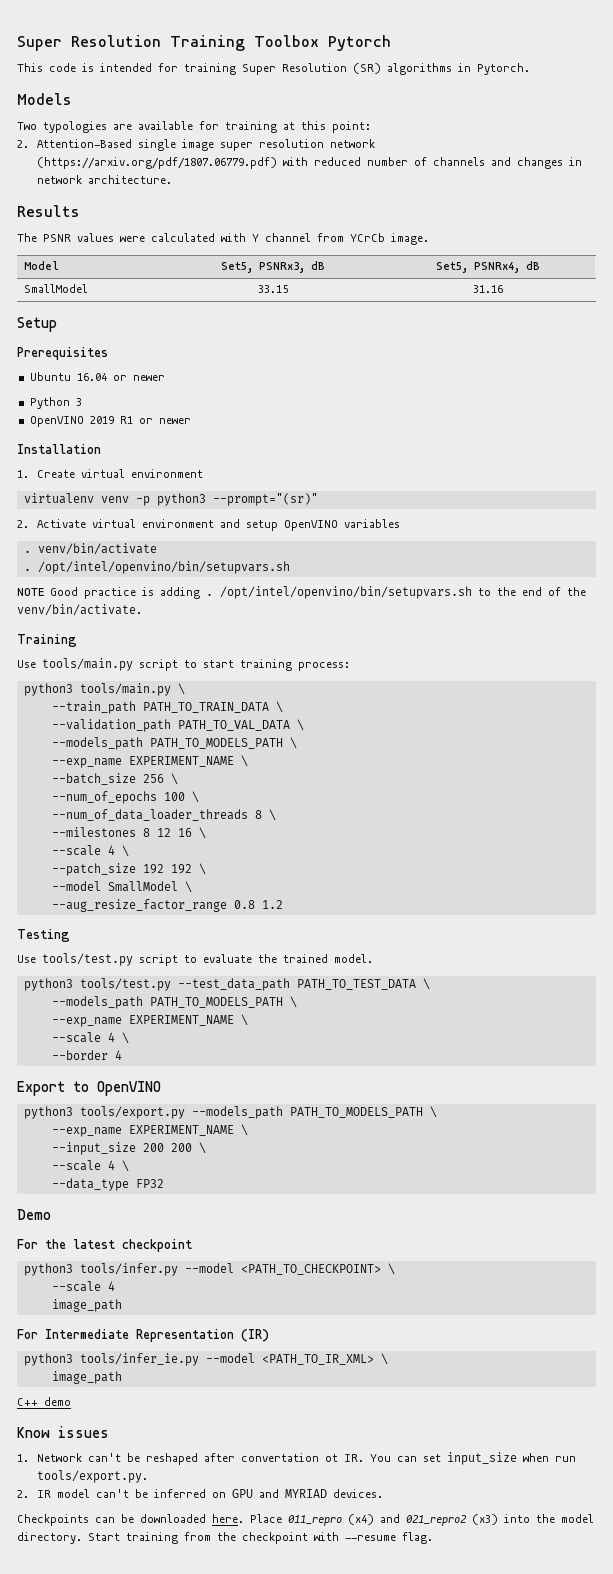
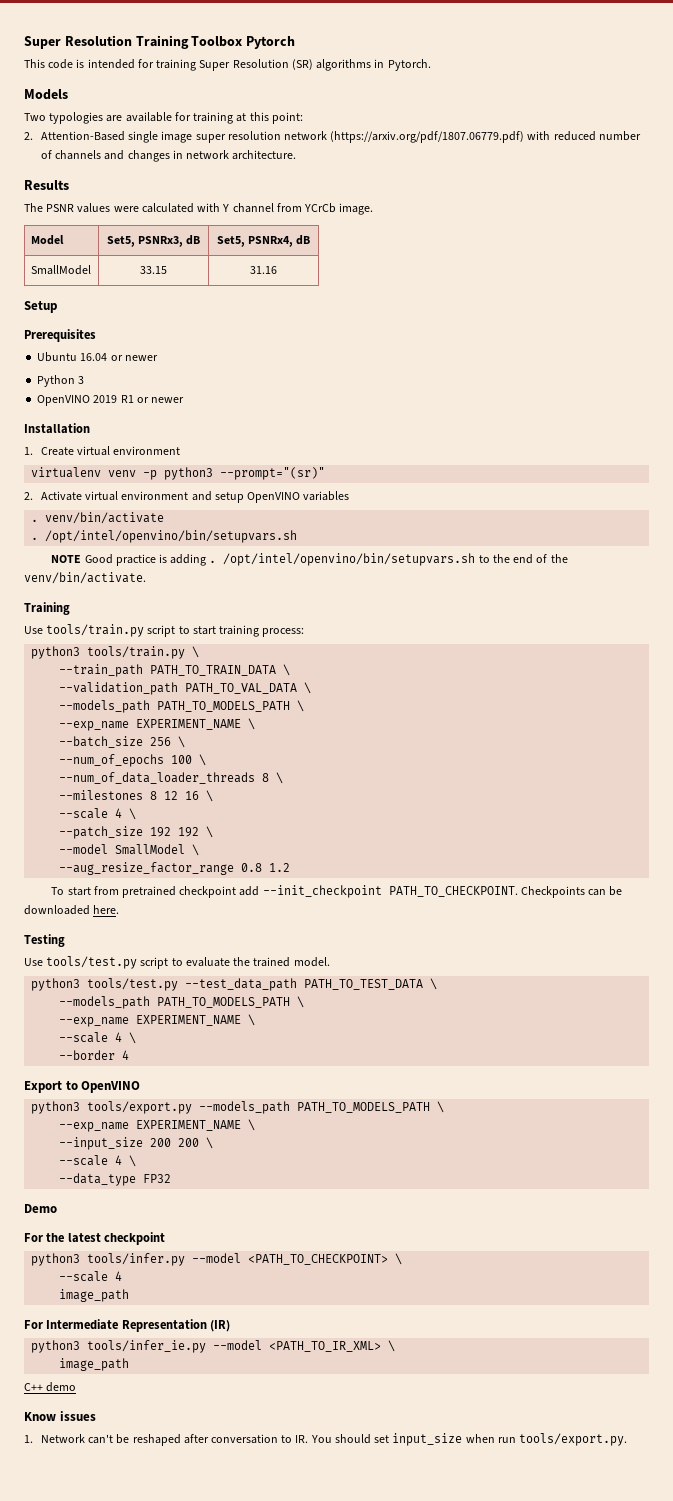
- Use tools/main.py script to start training process:
+ Use tools/train.py script to start training process:
- python3 tools/main.py \
+ python3 tools/train.py \
+ To start from pretrained checkpoint add --init_checkpoint PATH_TO_CHECKPOINT. Checkpoints can be downloaded here.
- 1. Network can't be reshaped after convertation ot IR. You can set input_size when run tools/export.py.
+ 1. Network can't be reshaped after conversation to IR. You should set input_size when run tools/export.py.
- 2. IR model can't be inferred on GPU and MYRIAD devices.
- Checkpoints can be downloaded here. Place 011_repro (x4) and 021_repro2 (x3) into the model directory. Start training from the checkpoint with --resume flag.

